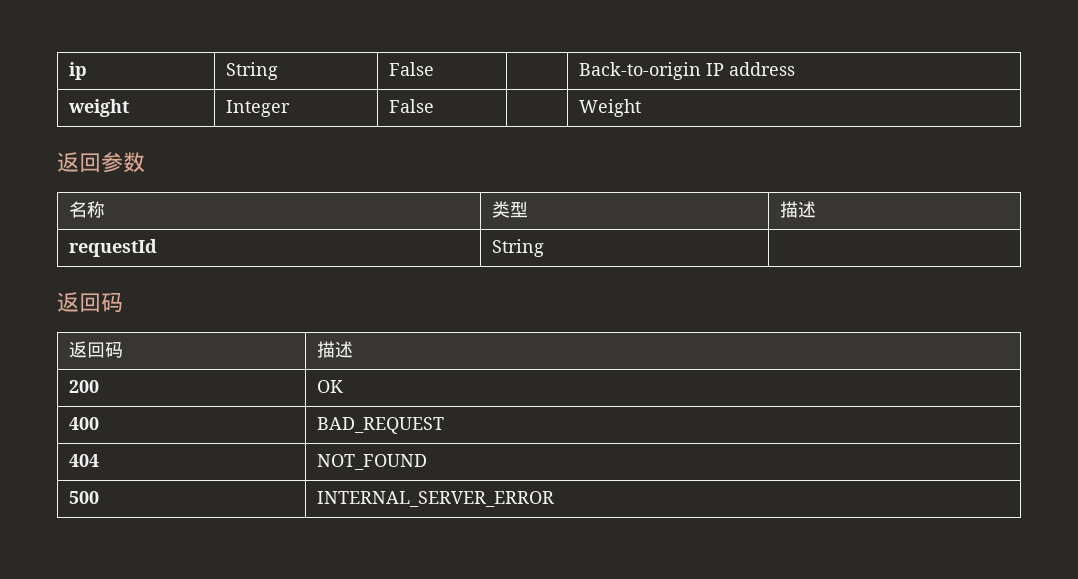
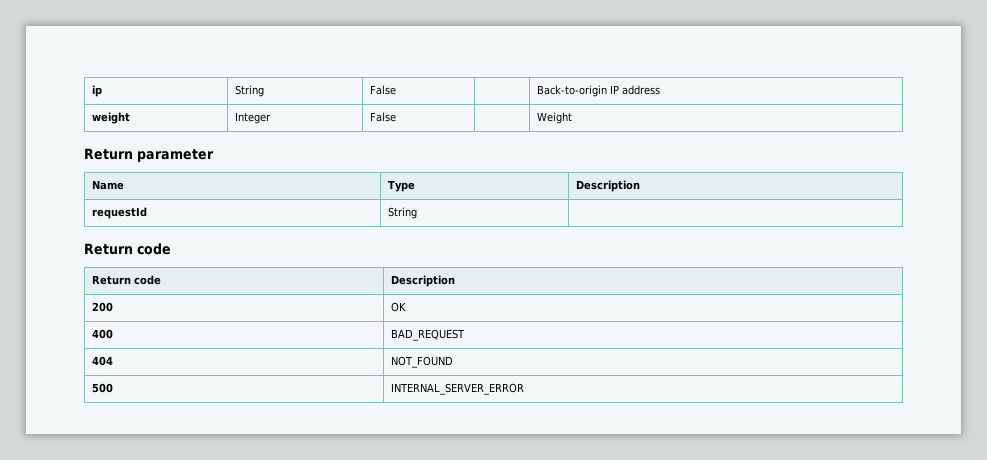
- 返回参数
- 名称 | 类型 | 描述
+ Return parameter
+ Name | Type | Description
  requestId | String |
- 返回码
- 返回码 | 描述
+ Return code
+ Return code | Description

